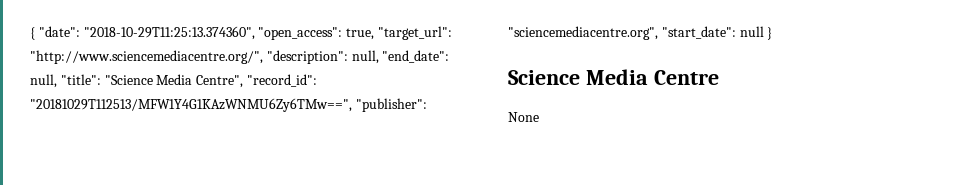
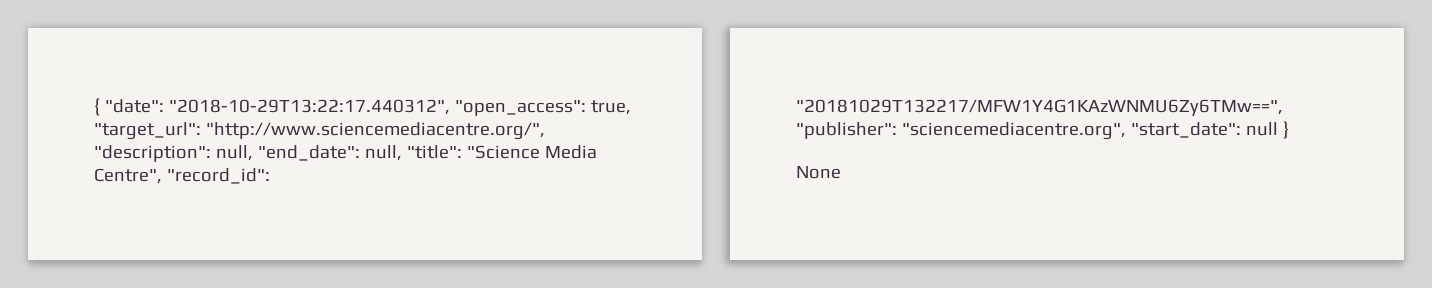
- { "date": "2018-10-29T11:25:13.374360", "open_access": true, "target_url": "http://www.sciencemediacentre.org/", "description": null, "end_date": null, "title": "Science Media Centre", "record_id": "20181029T112513/MFW1Y4G1KAzWNMU6Zy6TMw==", "publisher": "sciencemediacentre.org", "start_date": null }
+ { "date": "2018-10-29T13:22:17.440312", "open_access": true, "target_url": "http://www.sciencemediacentre.org/", "description": null, "end_date": null, "title": "Science Media Centre", "record_id": "20181029T132217/MFW1Y4G1KAzWNMU6Zy6TMw==", "publisher": "sciencemediacentre.org", "start_date": null }
- Science Media Centre

